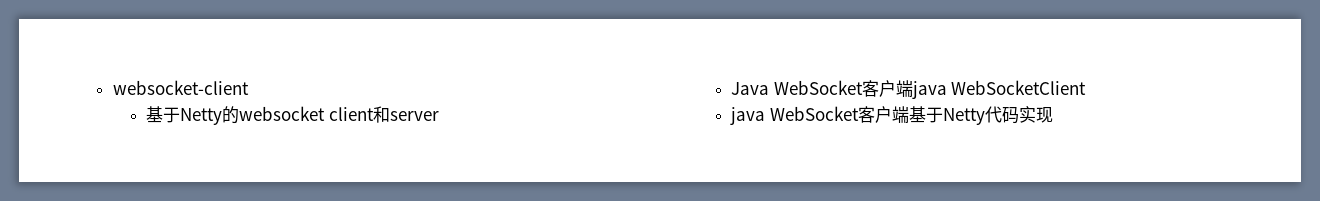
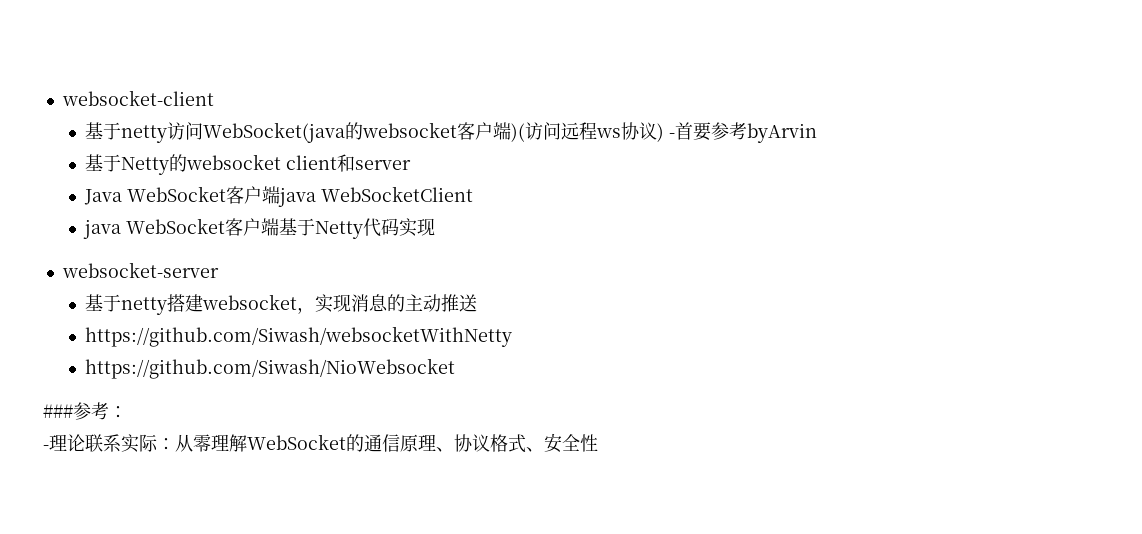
+ 基于netty访问WebSocket(java的websocket客户端)(访问远程ws协议) -首要参考byArvin
+ websocket-server
+ 基于netty搭建websocket，实现消息的主动推送
+ https://github.com/Siwash/websocketWithNetty
+ https://github.com/Siwash/NioWebsocket
+ ###参考：
+ -理论联系实际：从零理解WebSocket的通信原理、协议格式、安全性

